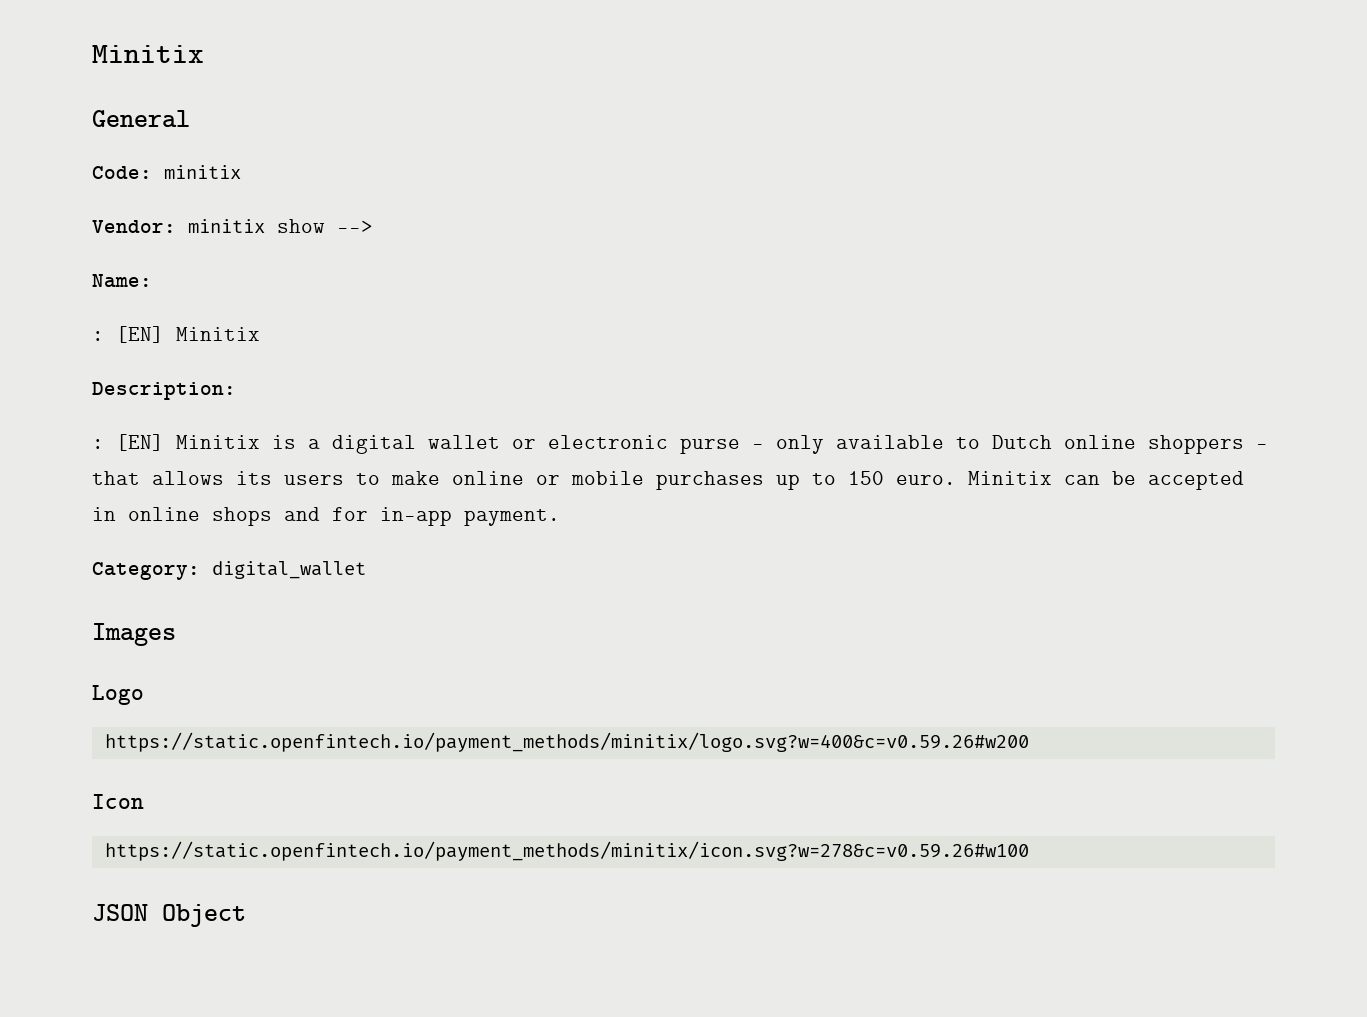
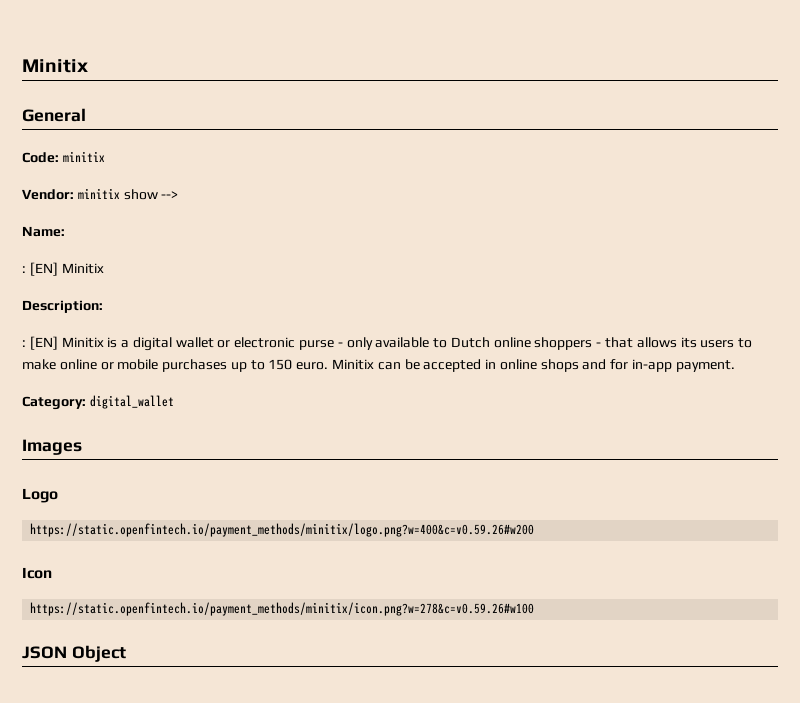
- https://static.openfintech.io/payment_methods/minitix/logo.svg?w=400&c=v0.59.26#w200
+ https://static.openfintech.io/payment_methods/minitix/logo.png?w=400&c=v0.59.26#w200
- https://static.openfintech.io/payment_methods/minitix/icon.svg?w=278&c=v0.59.26#w100
+ https://static.openfintech.io/payment_methods/minitix/icon.png?w=278&c=v0.59.26#w100

